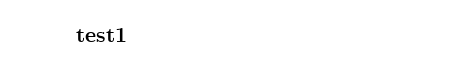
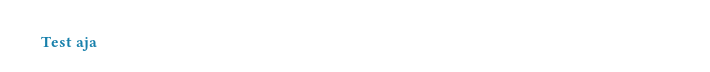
- test1
+ Test aja

